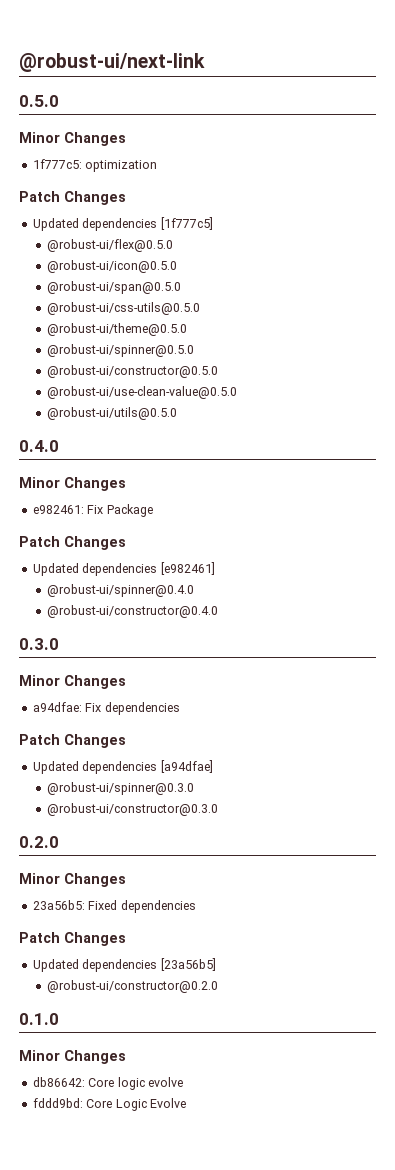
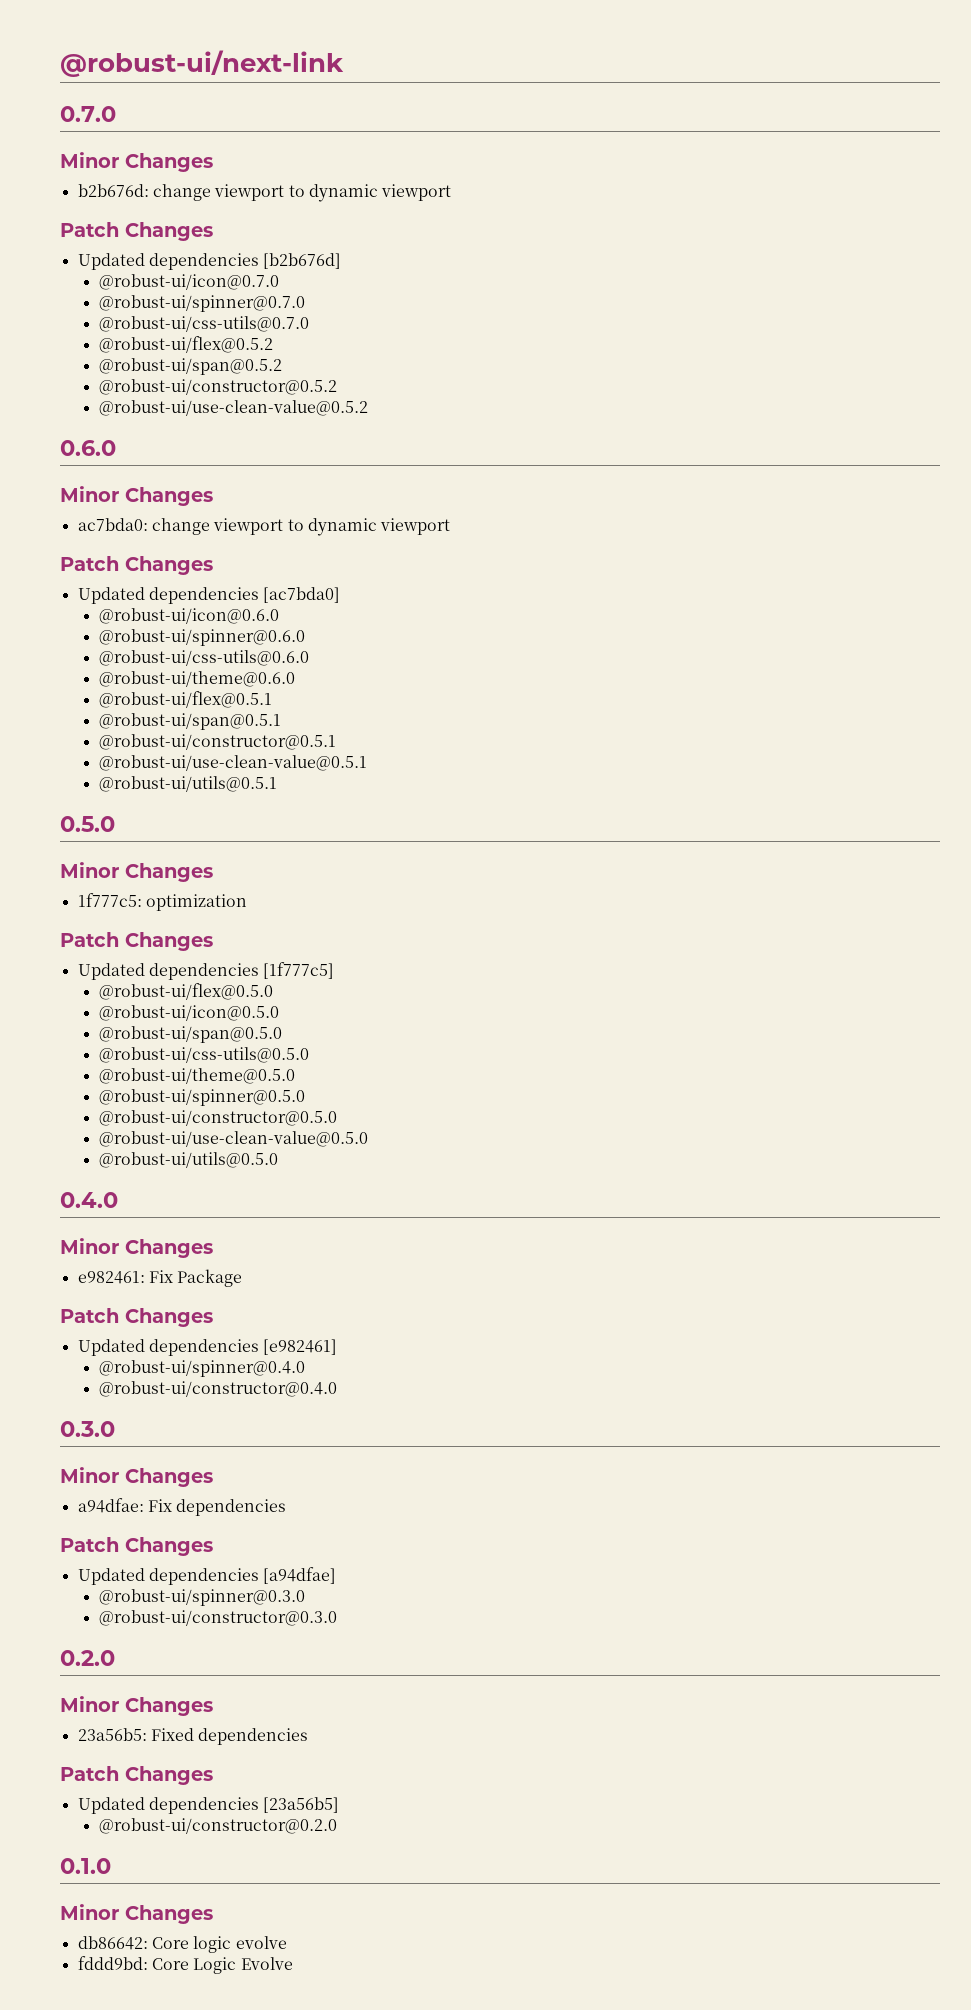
+ 0.7.0
+ Minor Changes
+ b2b676d: change viewport to dynamic viewport
+ Patch Changes
+ Updated dependencies [b2b676d]
+ @robust-ui/icon@0.7.0
+ @robust-ui/spinner@0.7.0
+ @robust-ui/css-utils@0.7.0
+ @robust-ui/flex@0.5.2
+ @robust-ui/span@0.5.2
+ @robust-ui/constructor@0.5.2
+ @robust-ui/use-clean-value@0.5.2
+ 0.6.0
+ Minor Changes
+ ac7bda0: change viewport to dynamic viewport
+ Patch Changes
+ Updated dependencies [ac7bda0]
+ @robust-ui/icon@0.6.0
+ @robust-ui/spinner@0.6.0
+ @robust-ui/css-utils@0.6.0
+ @robust-ui/theme@0.6.0
+ @robust-ui/flex@0.5.1
+ @robust-ui/span@0.5.1
+ @robust-ui/constructor@0.5.1
+ @robust-ui/use-clean-value@0.5.1
+ @robust-ui/utils@0.5.1

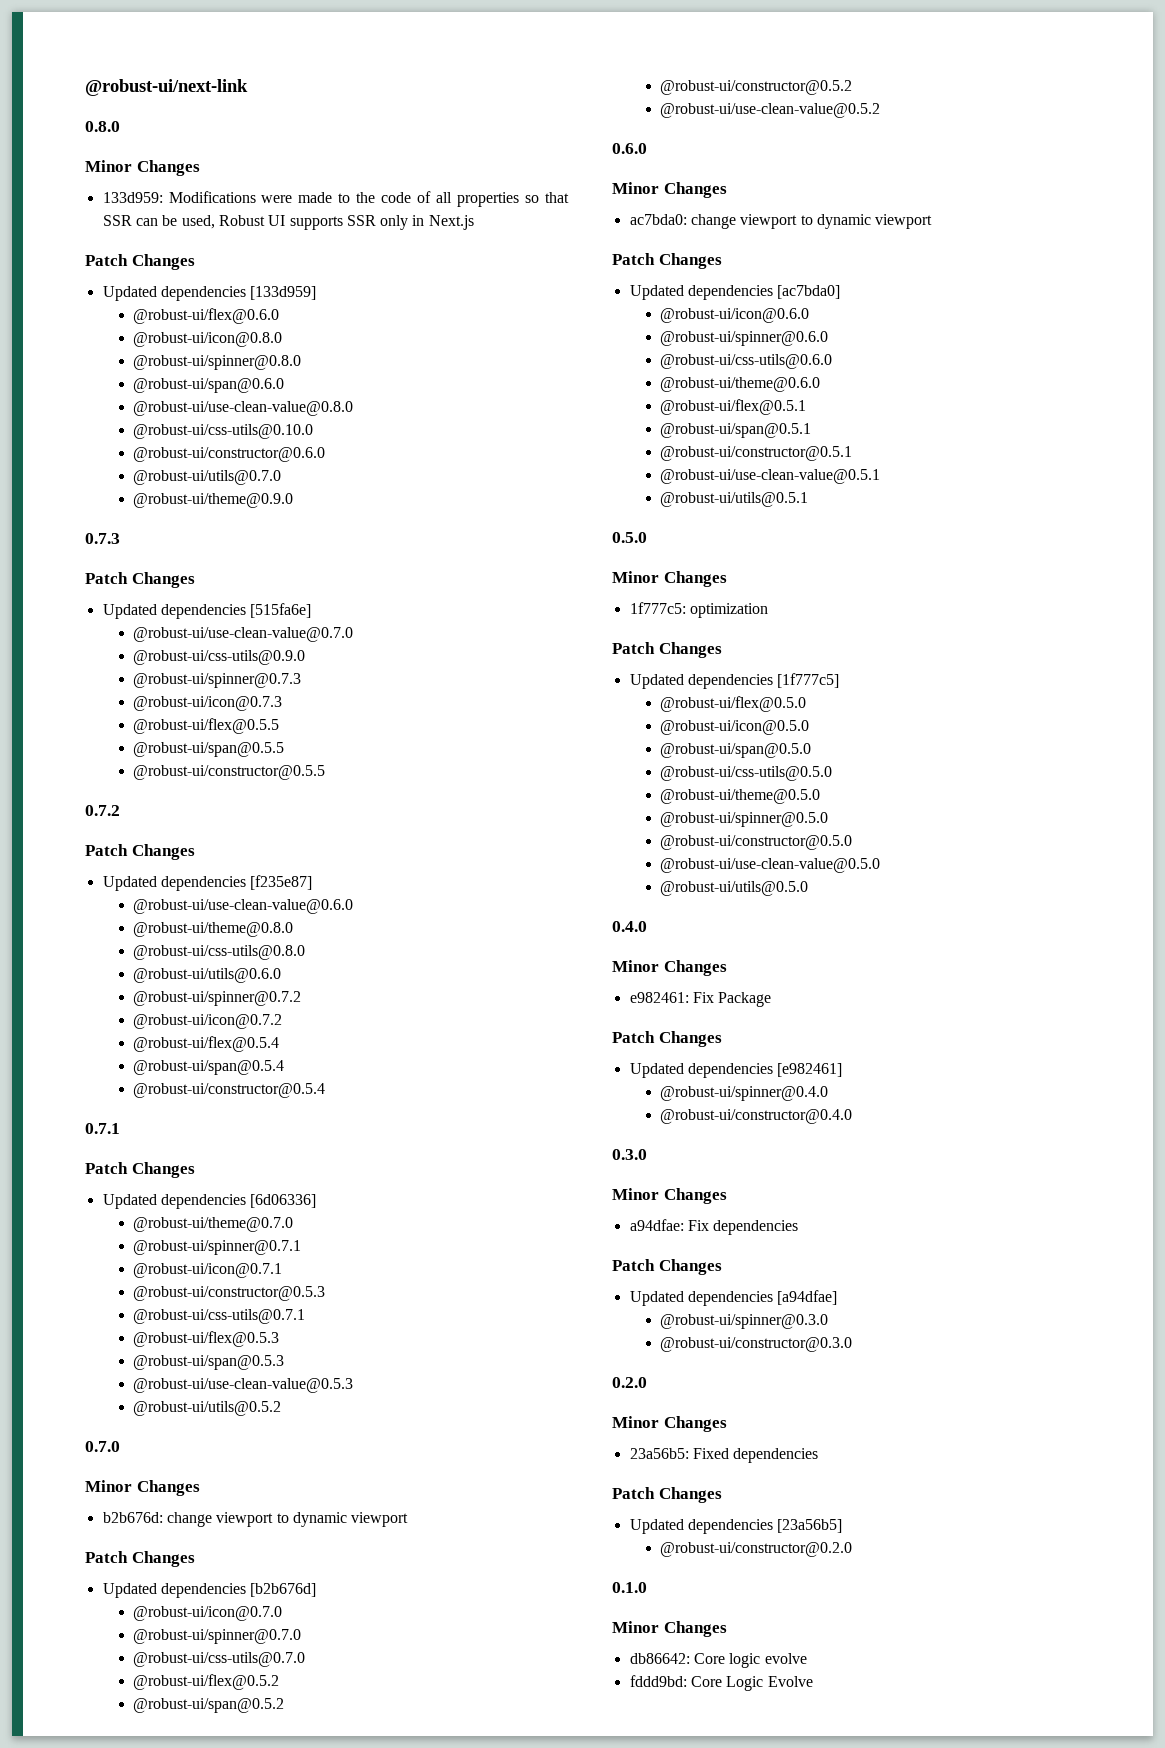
+ 0.8.0
+ Minor Changes
+ 133d959: Modifications were made to the code of all properties so that SSR can be used, Robust UI supports SSR only in Next.js
+ Patch Changes
+ Updated dependencies [133d959]
+ @robust-ui/flex@0.6.0
+ @robust-ui/icon@0.8.0
+ @robust-ui/spinner@0.8.0
+ @robust-ui/span@0.6.0
+ @robust-ui/use-clean-value@0.8.0
+ @robust-ui/css-utils@0.10.0
+ @robust-ui/constructor@0.6.0
+ @robust-ui/utils@0.7.0
+ @robust-ui/theme@0.9.0
+ 0.7.3
+ Patch Changes
+ Updated dependencies [515fa6e]
+ @robust-ui/use-clean-value@0.7.0
+ @robust-ui/css-utils@0.9.0
+ @robust-ui/spinner@0.7.3
+ @robust-ui/icon@0.7.3
+ @robust-ui/flex@0.5.5
+ @robust-ui/span@0.5.5
+ @robust-ui/constructor@0.5.5
+ 0.7.2
+ Patch Changes
+ Updated dependencies [f235e87]
+ @robust-ui/use-clean-value@0.6.0
+ @robust-ui/theme@0.8.0
+ @robust-ui/css-utils@0.8.0
+ @robust-ui/utils@0.6.0
+ @robust-ui/spinner@0.7.2
+ @robust-ui/icon@0.7.2
+ @robust-ui/flex@0.5.4
+ @robust-ui/span@0.5.4
+ @robust-ui/constructor@0.5.4
+ 0.7.1
+ Patch Changes
+ Updated dependencies [6d06336]
+ @robust-ui/theme@0.7.0
+ @robust-ui/spinner@0.7.1
+ @robust-ui/icon@0.7.1
+ @robust-ui/constructor@0.5.3
+ @robust-ui/css-utils@0.7.1
+ @robust-ui/flex@0.5.3
+ @robust-ui/span@0.5.3
+ @robust-ui/use-clean-value@0.5.3
+ @robust-ui/utils@0.5.2

